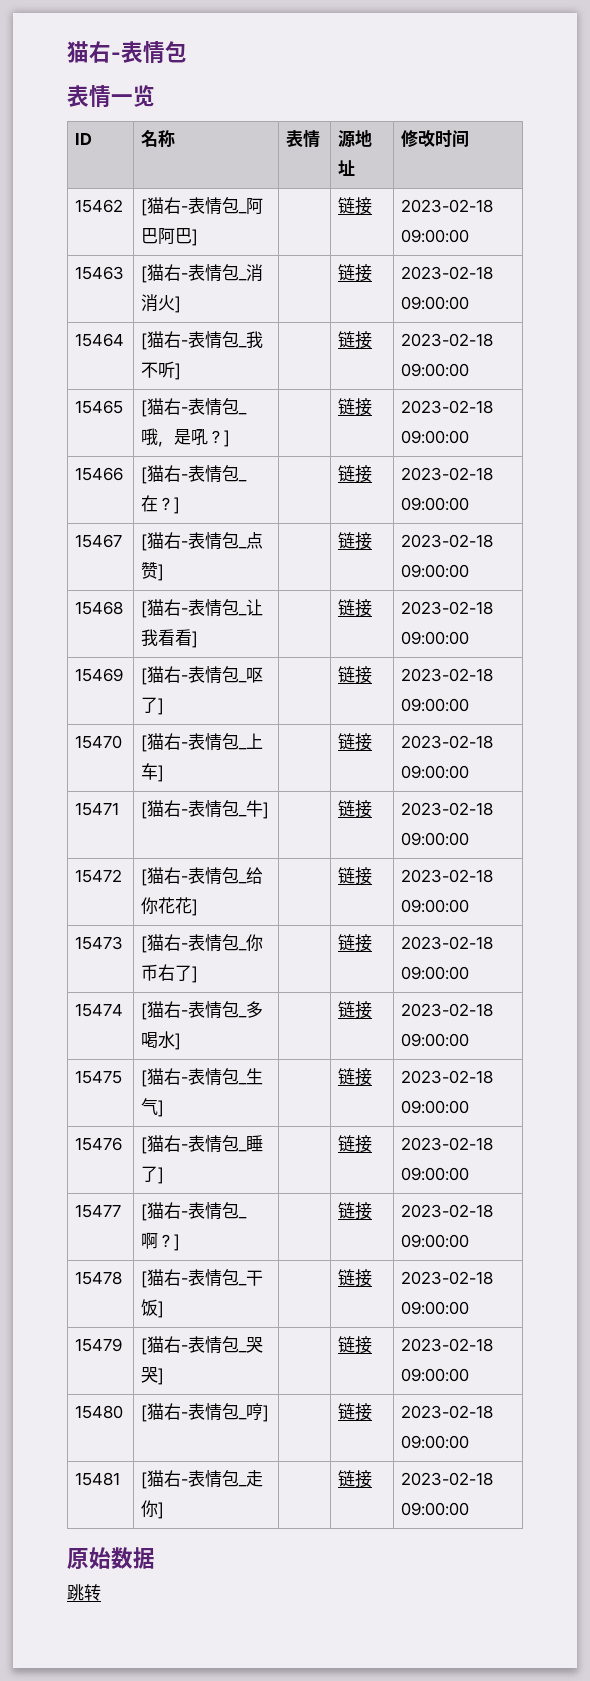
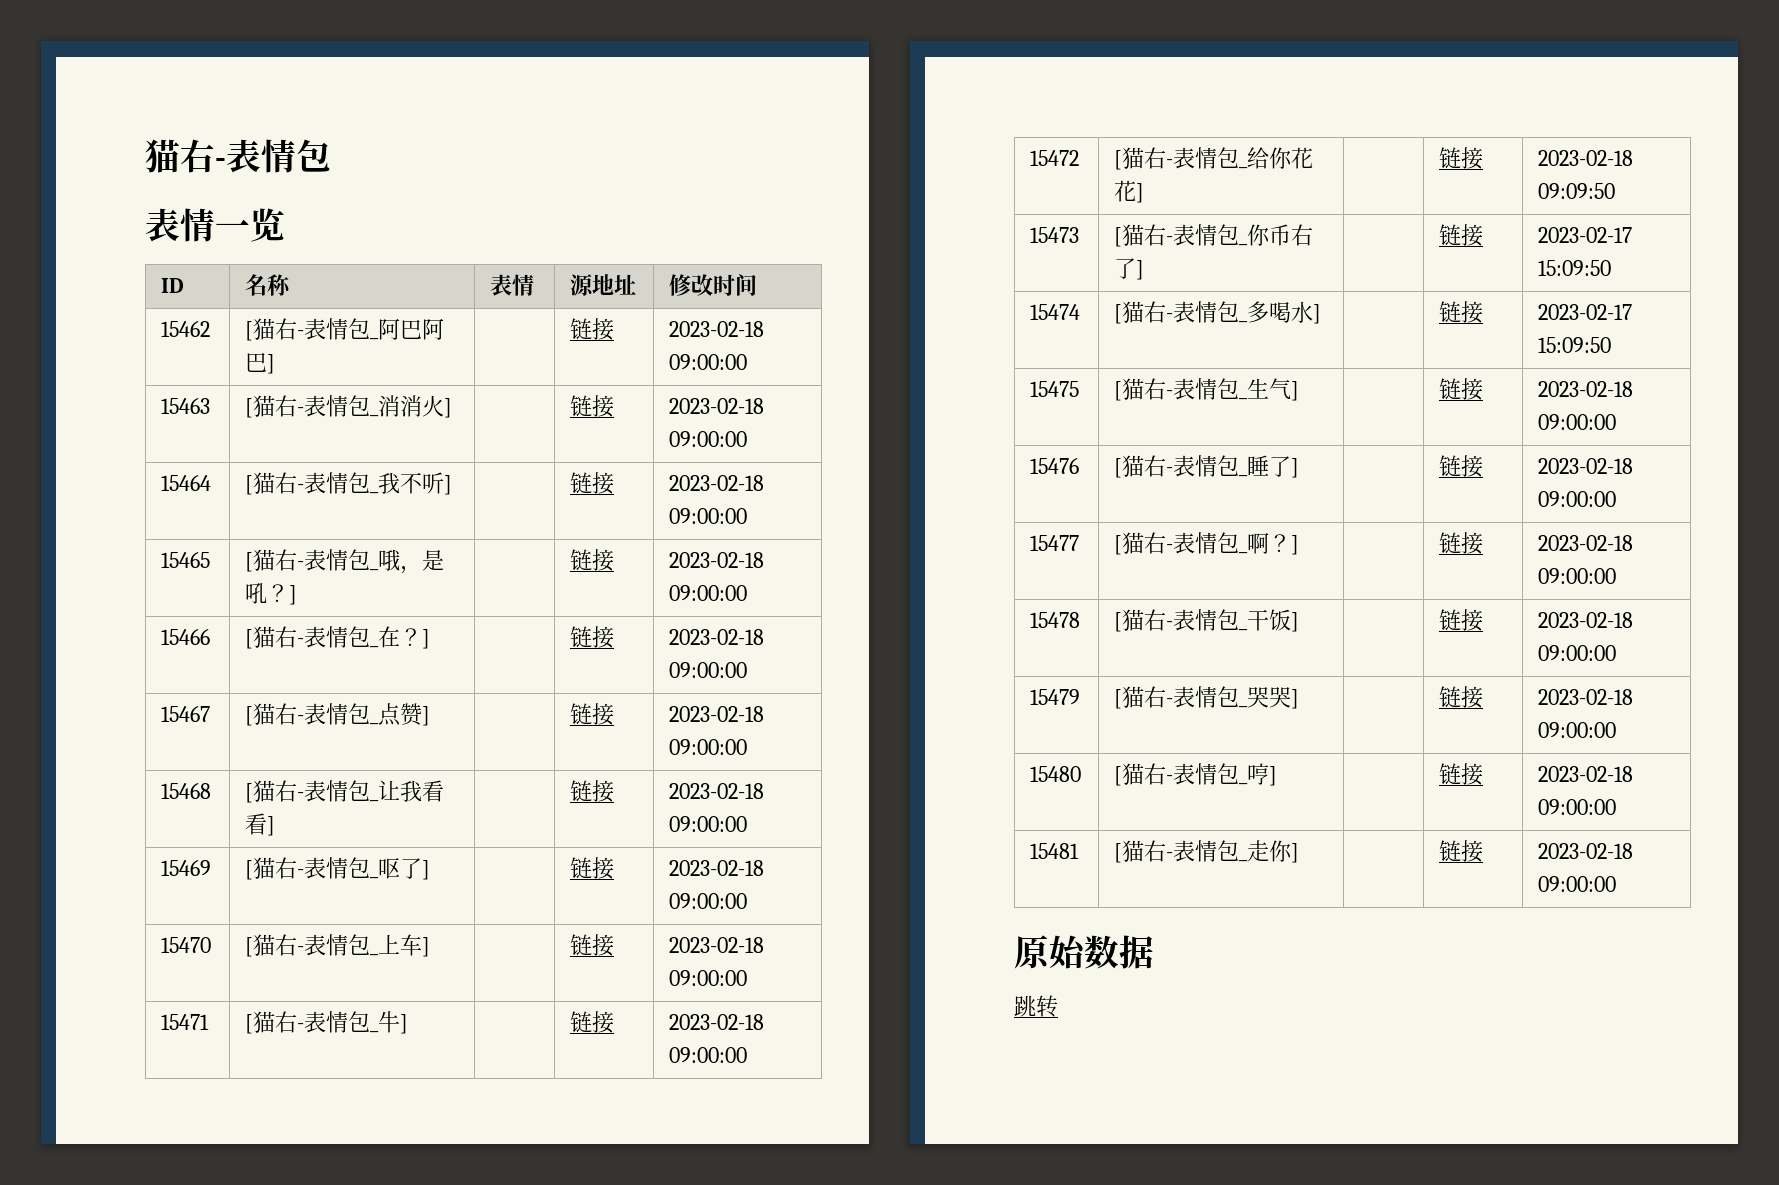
- 15472 | [猫右-表情包_给你花花] | | 链接 | 2023-02-18 09:00:00
+ 15472 | [猫右-表情包_给你花花] | | 链接 | 2023-02-18 09:09:50
- 15473 | [猫右-表情包_你币右了] | | 链接 | 2023-02-18 09:00:00
+ 15473 | [猫右-表情包_你币右了] | | 链接 | 2023-02-17 15:09:50
- 15474 | [猫右-表情包_多喝水] | | 链接 | 2023-02-18 09:00:00
+ 15474 | [猫右-表情包_多喝水] | | 链接 | 2023-02-17 15:09:50

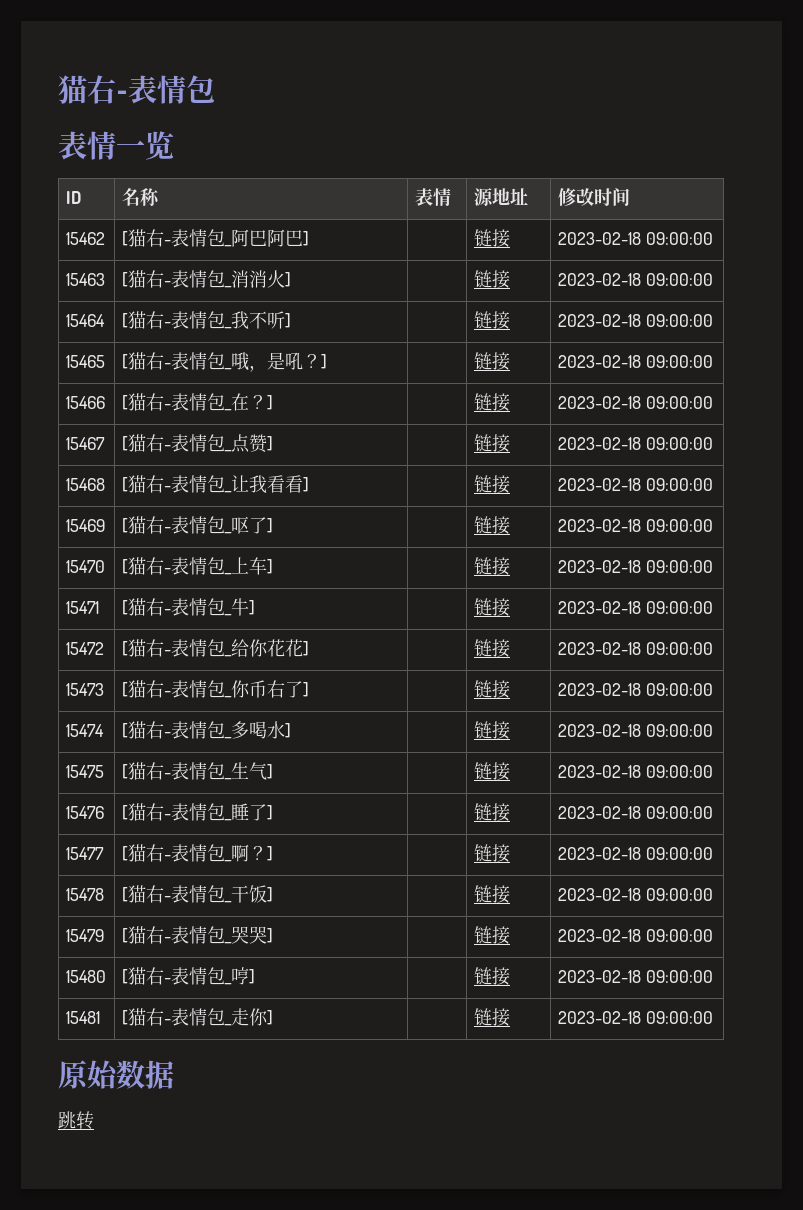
- 15472 | [猫右-表情包_给你花花] | | 链接 | 2023-02-18 09:09:50
+ 15472 | [猫右-表情包_给你花花] | | 链接 | 2023-02-18 09:00:00
- 15473 | [猫右-表情包_你币右了] | | 链接 | 2023-02-17 15:09:50
+ 15473 | [猫右-表情包_你币右了] | | 链接 | 2023-02-18 09:00:00
- 15474 | [猫右-表情包_多喝水] | | 链接 | 2023-02-17 15:09:50
+ 15474 | [猫右-表情包_多喝水] | | 链接 | 2023-02-18 09:00:00

